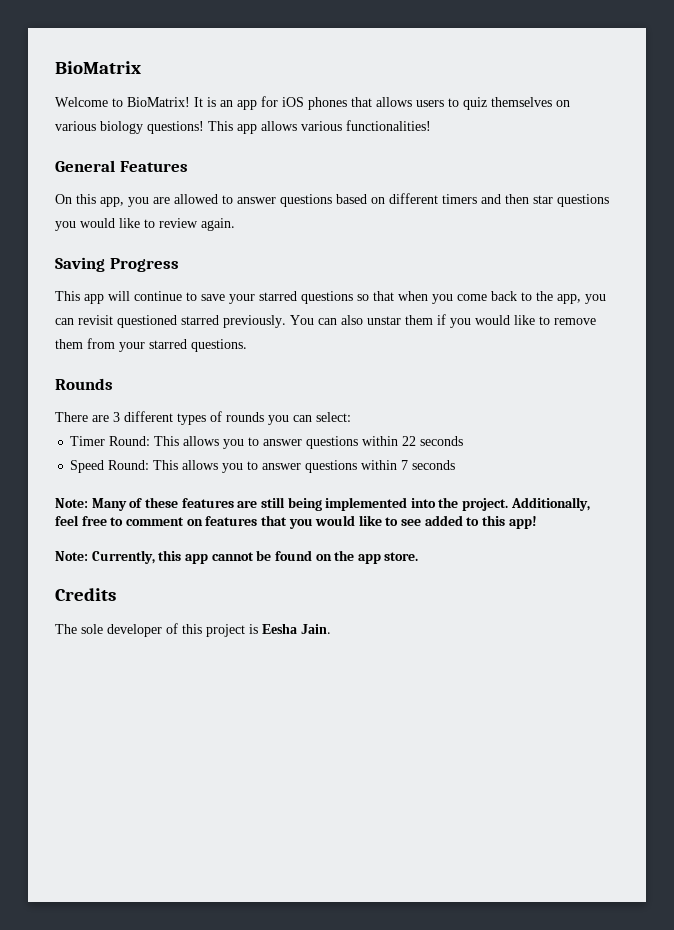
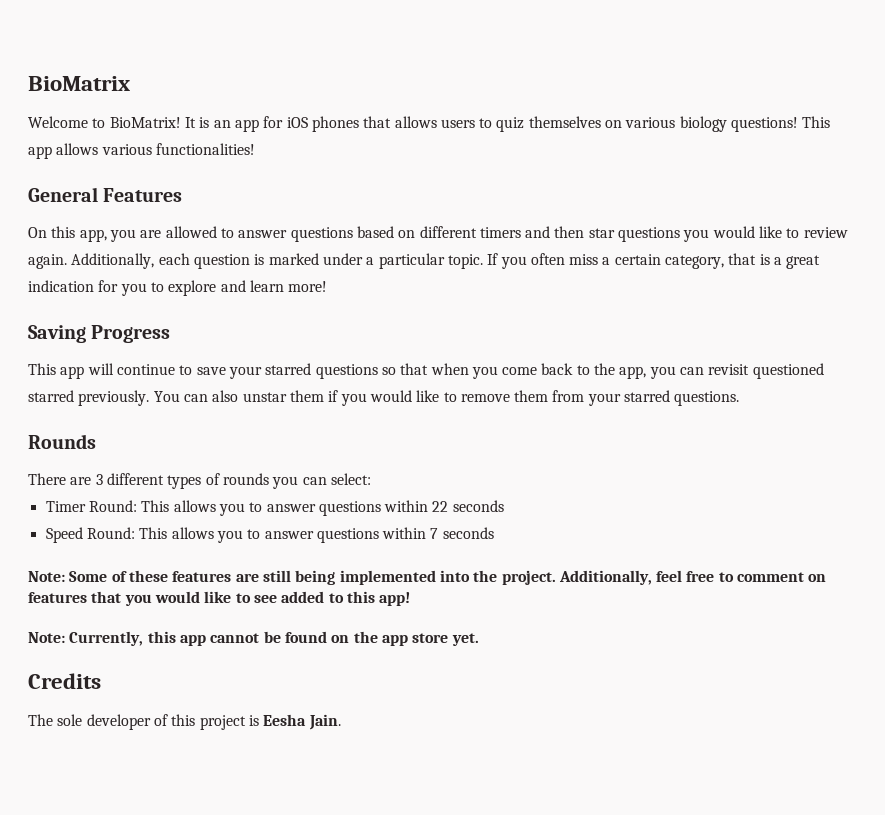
+ Additionally, each question is marked under a particular topic. If you often miss a certain category, that is a great indication for you to explore and learn more!
- Note: Many of these features are still being implemented into the project.
+ Note: Some of these features are still being implemented into the project.
- Note: Currently, this app cannot be found on the app store.
+ Note: Currently, this app cannot be found on the app store yet.

